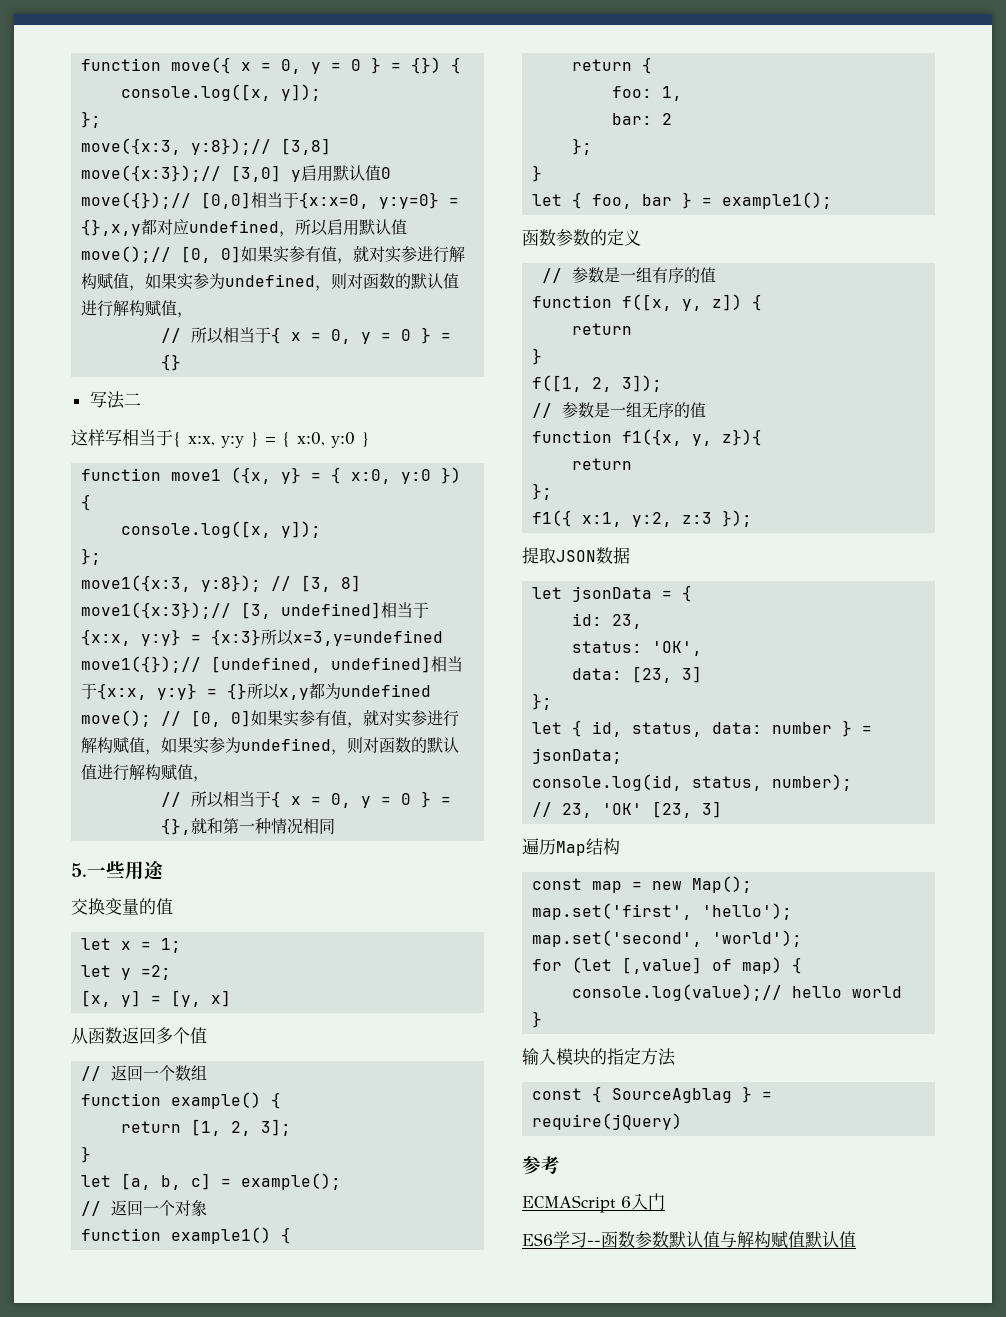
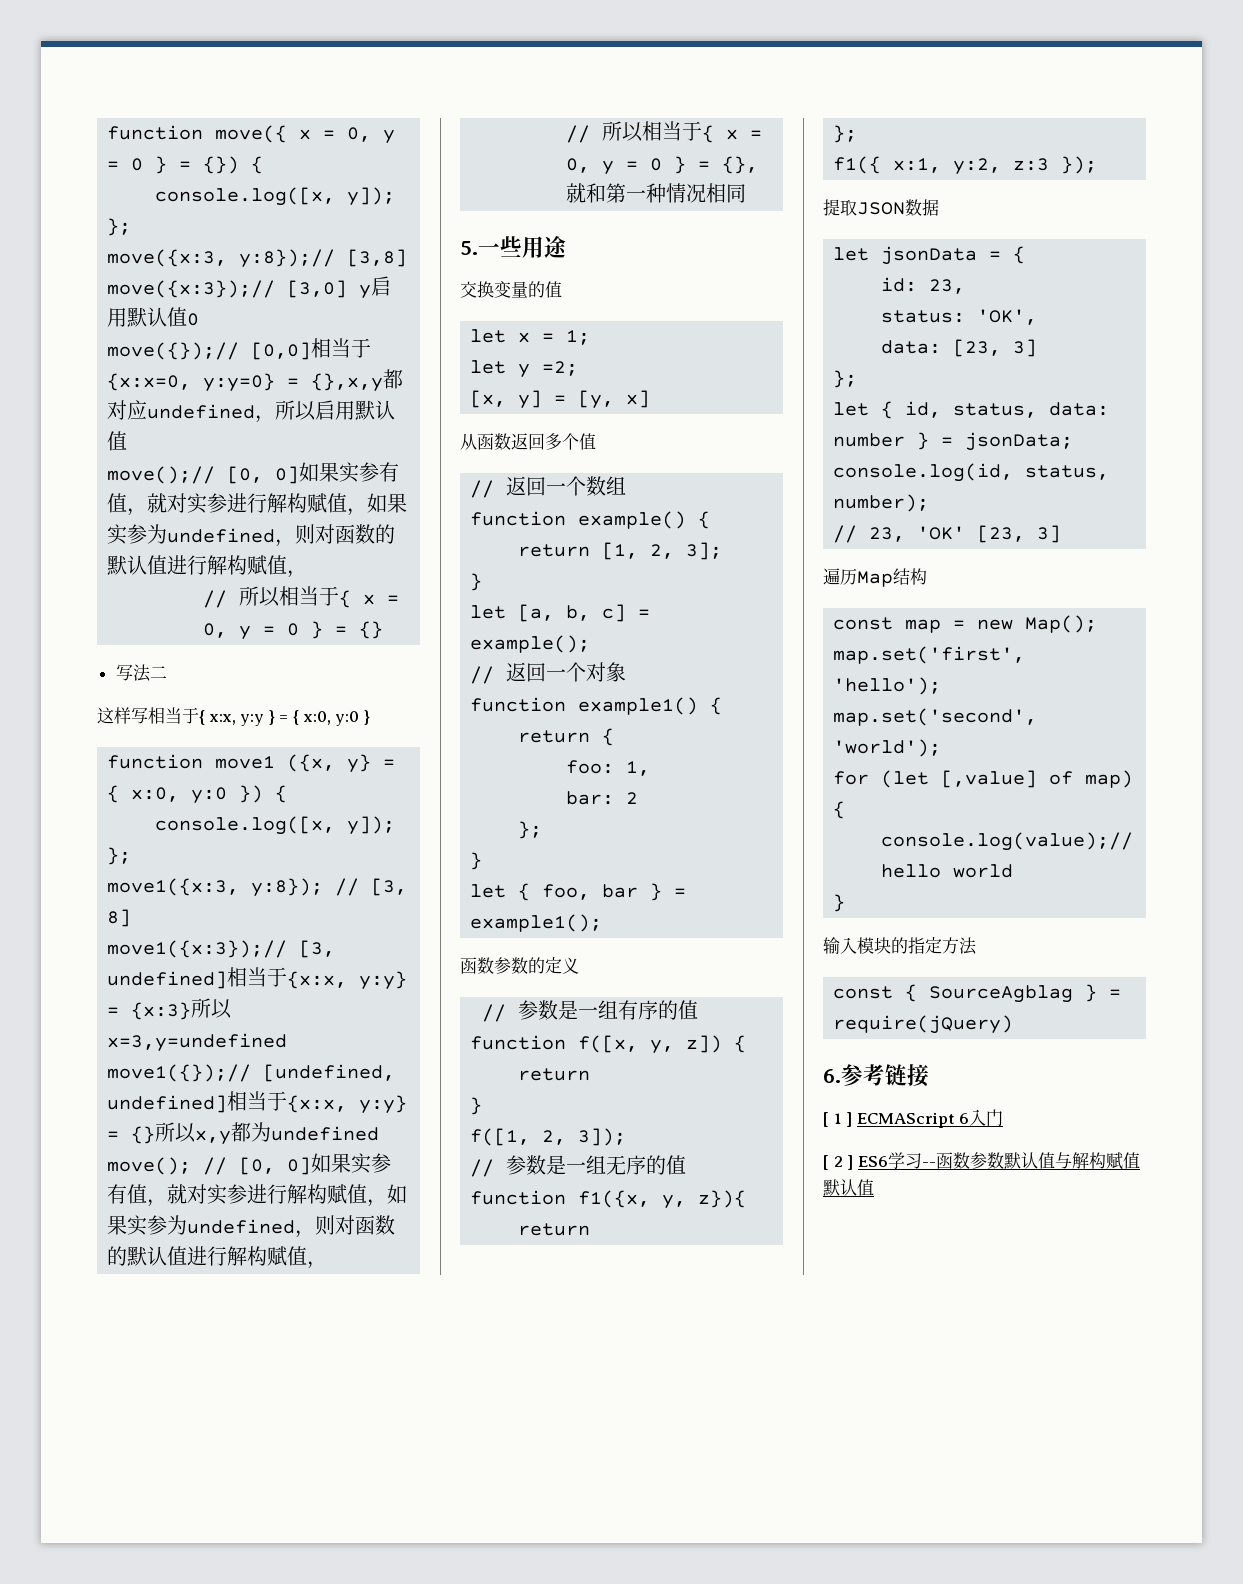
- 参考
- ECMAScript 6入门
+ 6.参考链接
+ [ 1 ] ECMAScript 6入门
- ES6学习--函数参数默认值与解构赋值默认值
+ [ 2 ] ES6学习--函数参数默认值与解构赋值默认值

